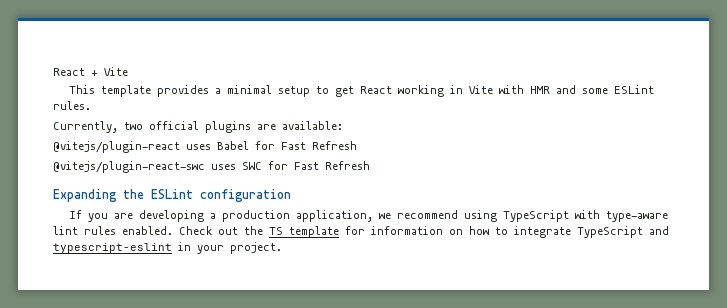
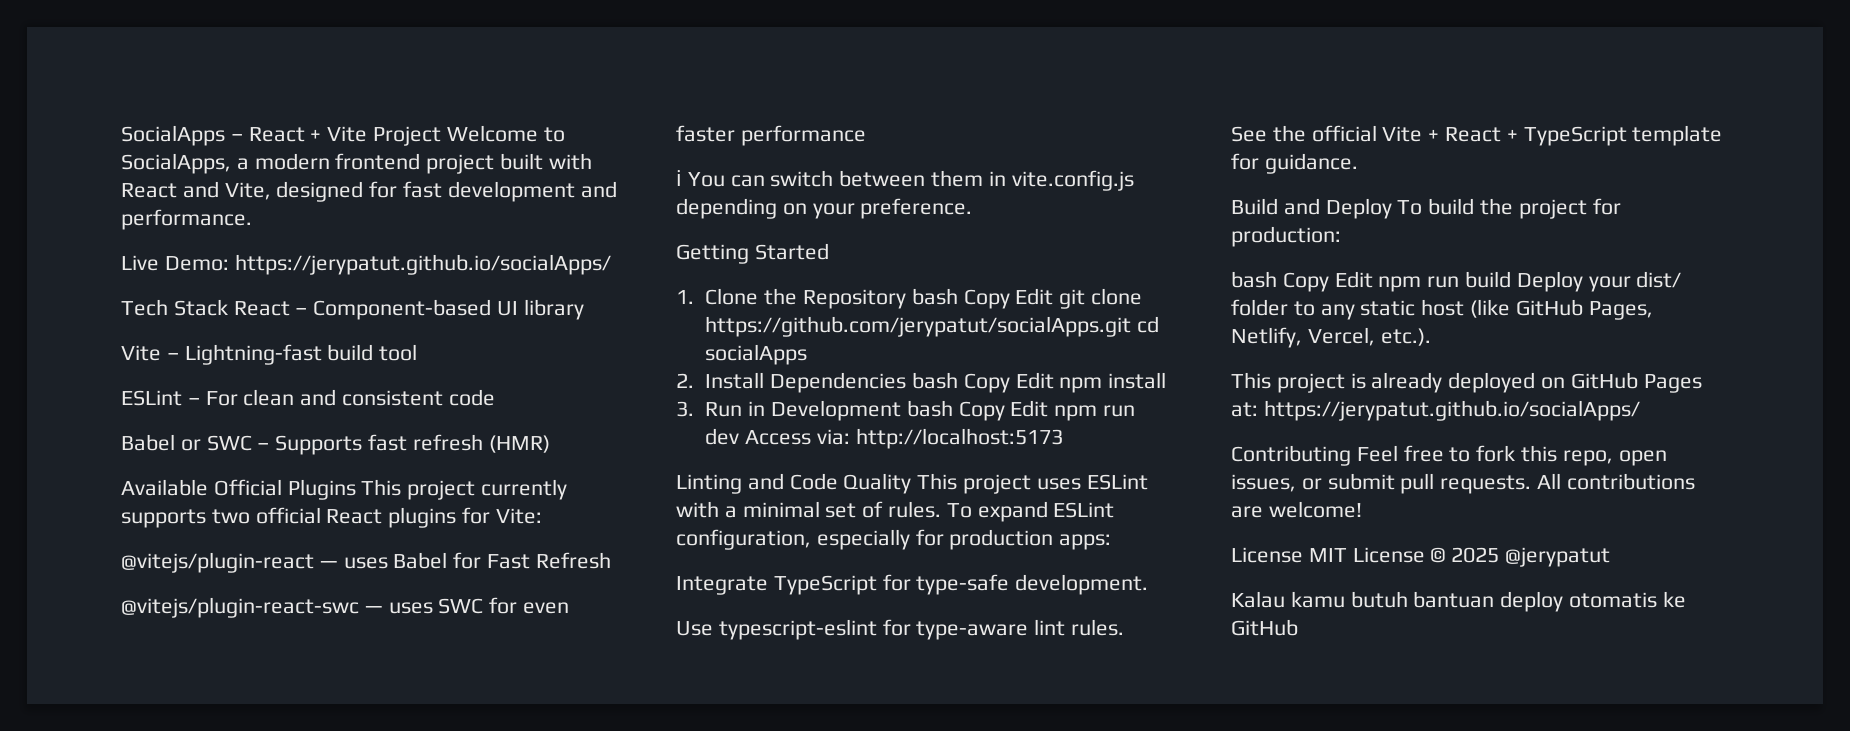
- React + Vite
- This template provides a minimal setup to get React working in Vite with HMR and some ESLint rules.
- Currently, two official plugins are available:
+ SocialApps – React + Vite Project Welcome to SocialApps, a modern frontend project built with React and Vite, designed for fast development and performance.
+ Live Demo: https://jerypatut.github.io/socialApps/
+ Tech Stack React – Component-based UI library
+ Vite – Lightning-fast build tool
+ ESLint – For clean and consistent code
+ Babel or SWC – Supports fast refresh (HMR)
+ Available Official Plugins This project currently supports two official React plugins for Vite:
- @vitejs/plugin-react uses Babel for Fast Refresh
+ @vitejs/plugin-react — uses Babel for Fast Refresh
- @vitejs/plugin-react-swc uses SWC for Fast Refresh
- Expanding the ESLint configuration
- If you are developing a production application, we recommend using TypeScript with type-aware lint rules enabled. Check out the TS template for information on how to integrate TypeScript and typescript-eslint in your project.
+ @vitejs/plugin-react-swc — uses SWC for even faster performance
+ ℹ You can switch between them in vite.config.js depending on your preference.
+ Getting Started
+ 1. Clone the Repository bash Copy Edit git clone https://github.com/jerypatut/socialApps.git cd socialApps
+ 2. Install Dependencies bash Copy Edit npm install
+ 3. Run in Development bash Copy Edit npm run dev Access via: http://localhost:5173
+ Linting and Code Quality This project uses ESLint with a minimal set of rules. To expand ESLint configuration, especially for production apps:
+ Integrate TypeScript for type-safe development.
+ Use typescript-eslint for type-aware lint rules.
+ See the official Vite + React + TypeScript template for guidance.
+ Build and Deploy To build the project for production:
+ bash Copy Edit npm run build Deploy your dist/ folder to any static host (like GitHub Pages, Netlify, Vercel, etc.).
+ This project is already deployed on GitHub Pages at: https://jerypatut.github.io/socialApps/
+ Contributing Feel free to fork this repo, open issues, or submit pull requests. All contributions are welcome!
+ License MIT License © 2025 @jerypatut
+ Kalau kamu butuh bantuan deploy otomatis ke GitHub

